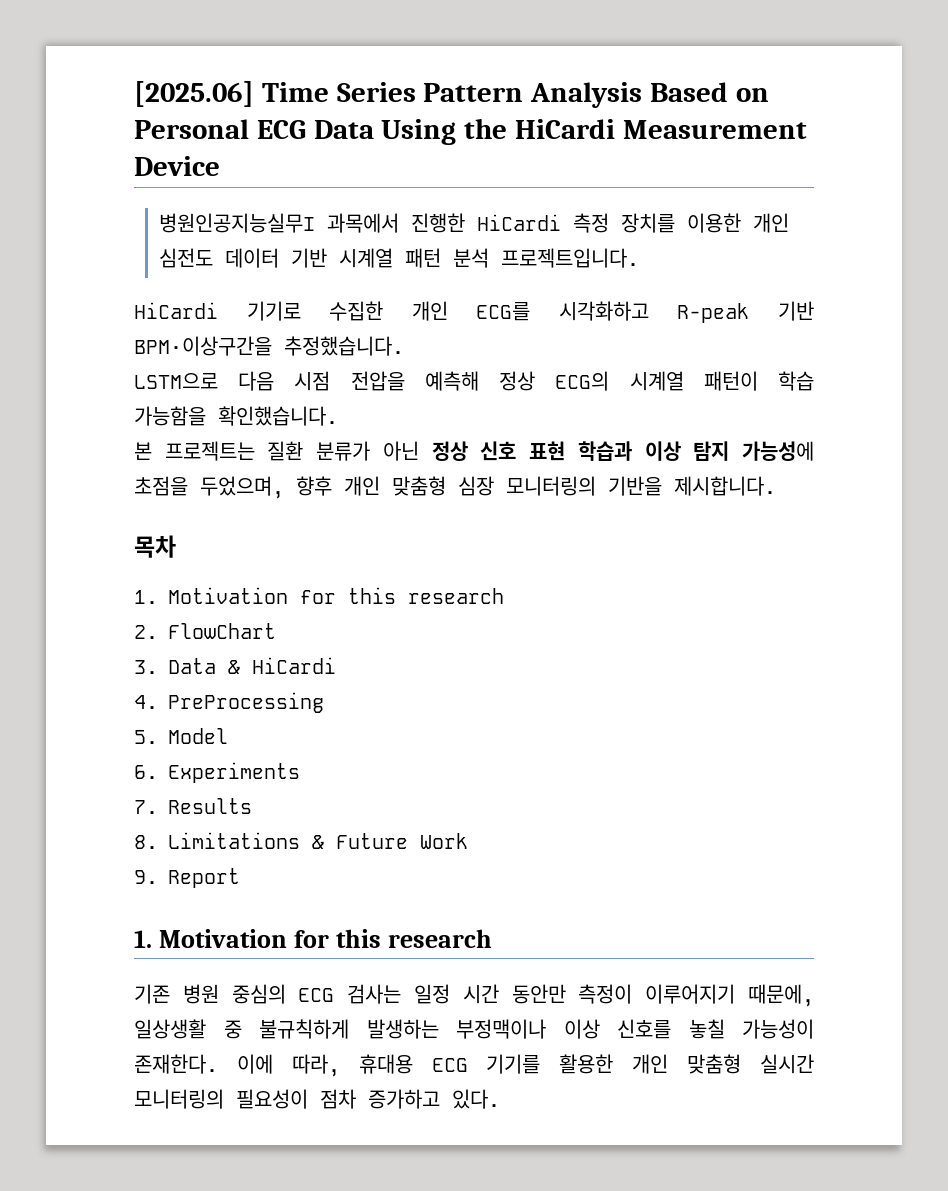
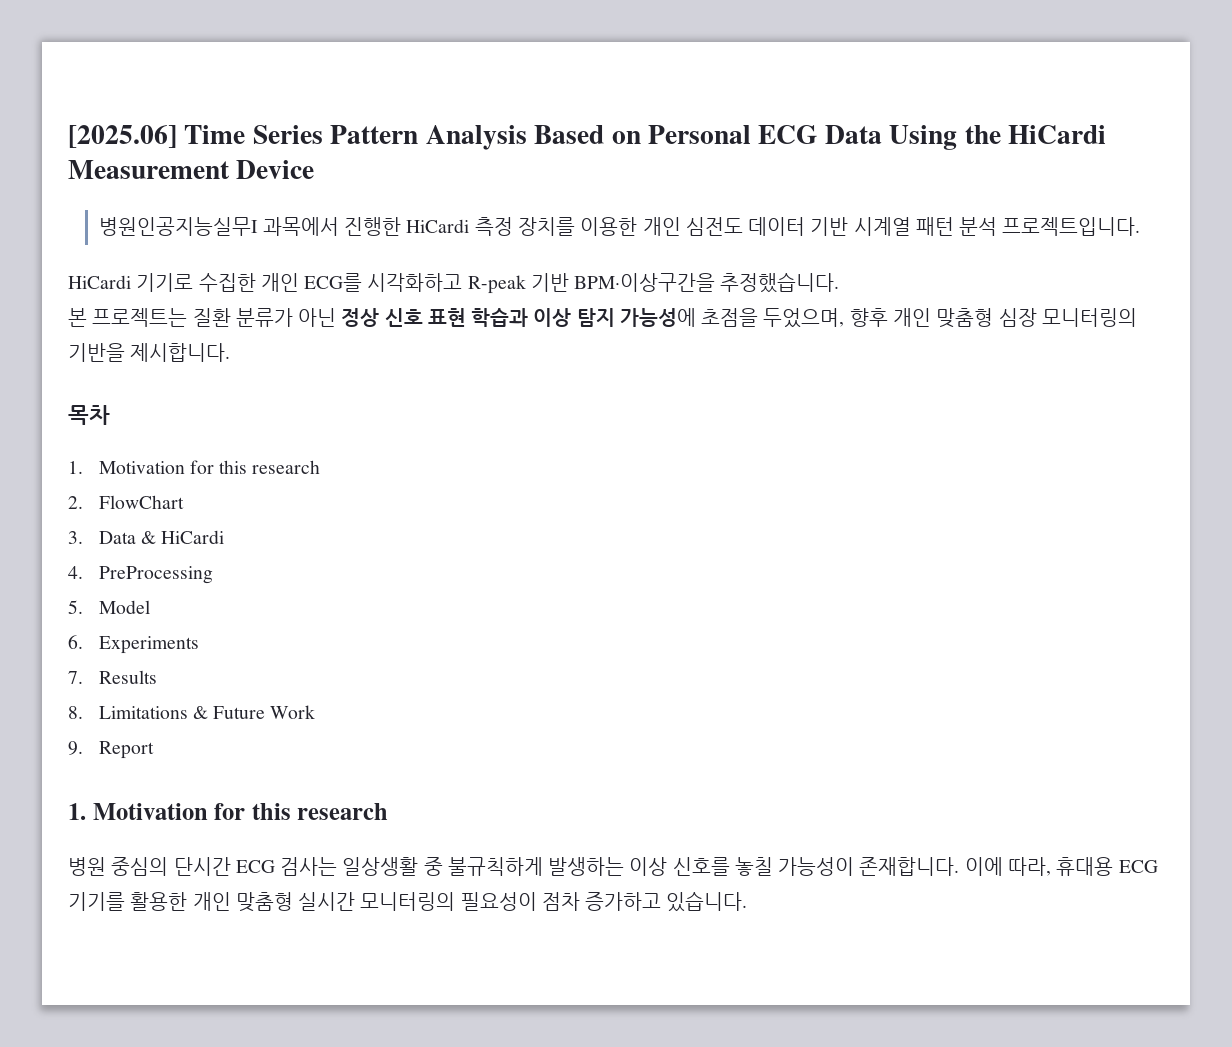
- LSTM으로 다음 시점 전압을 예측해 정상 ECG의 시계열 패턴이 학습 가능함을 확인했습니다.
- 기존 병원 중심의 ECG 검사는 일정 시간 동안만 측정이 이루어지기 때문에, 일상생활 중 불규칙하게 발생하는 부정맥이나 이상 신호를 놓칠 가능성이 존재한다.
+ 병원 중심의 단시간 ECG 검사는 일상생활 중 불규칙하게 발생하는 이상 신호를 놓칠 가능성이 존재합니다.
- 이에 따라, 휴대용 ECG 기기를 활용한 개인 맞춤형 실시간 모니터링의 필요성이 점차 증가하고 있다.
+ 이에 따라, 휴대용 ECG 기기를 활용한 개인 맞춤형 실시간 모니터링의 필요성이 점차 증가하고 있습니다.

